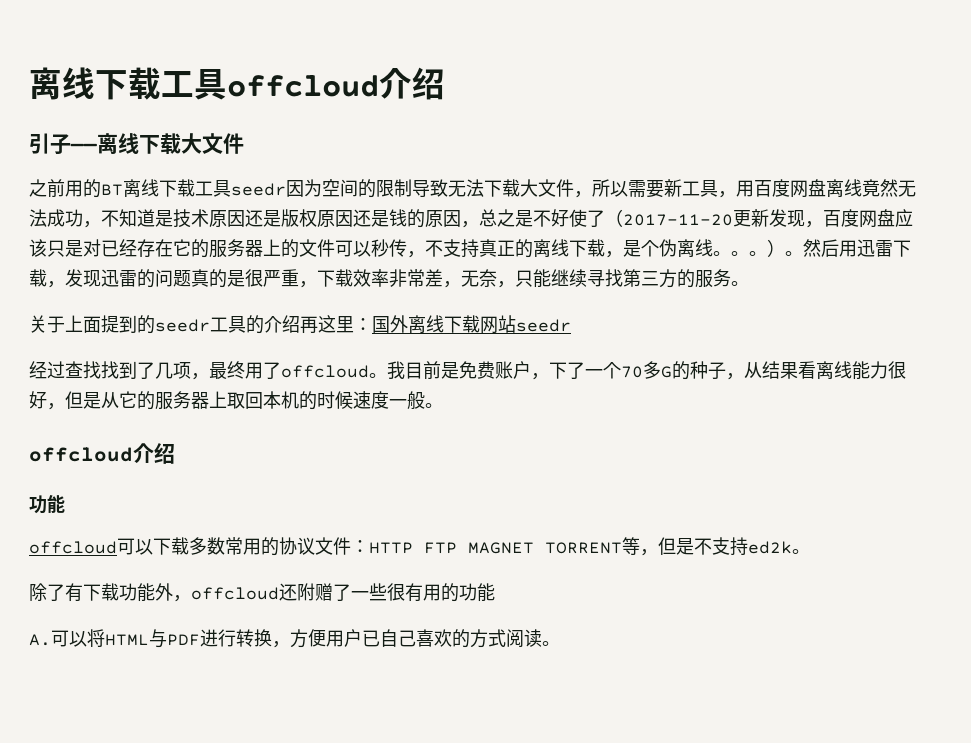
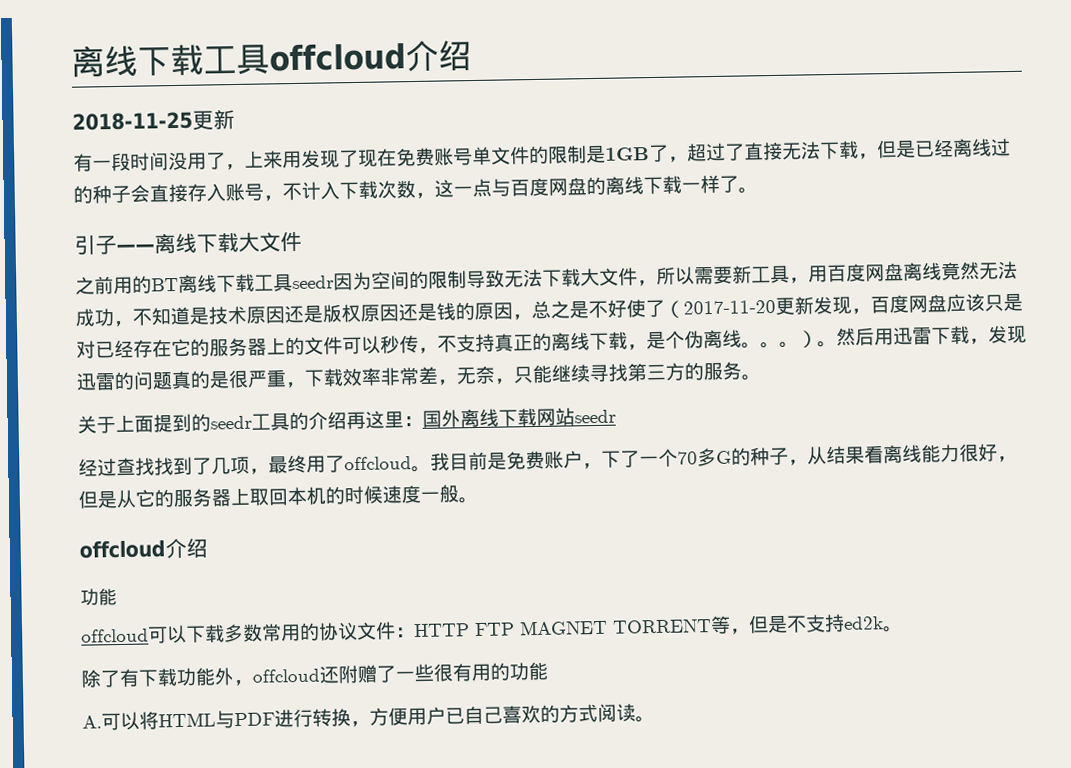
+ 2018-11-25更新
+ 有一段时间没用了，上来用发现了现在免费账号单文件的限制是1GB了，超过了直接无法下载，但是已经离线过的种子会直接存入账号，不计入下载次数，这一点与百度网盘的离线下载一样了。

